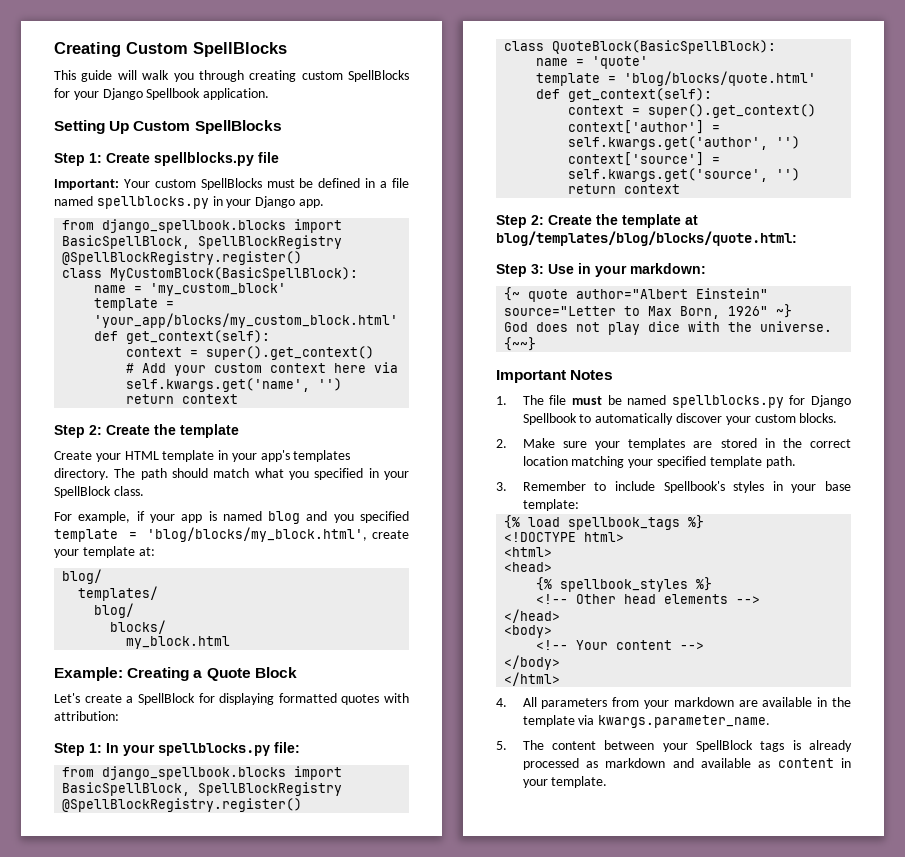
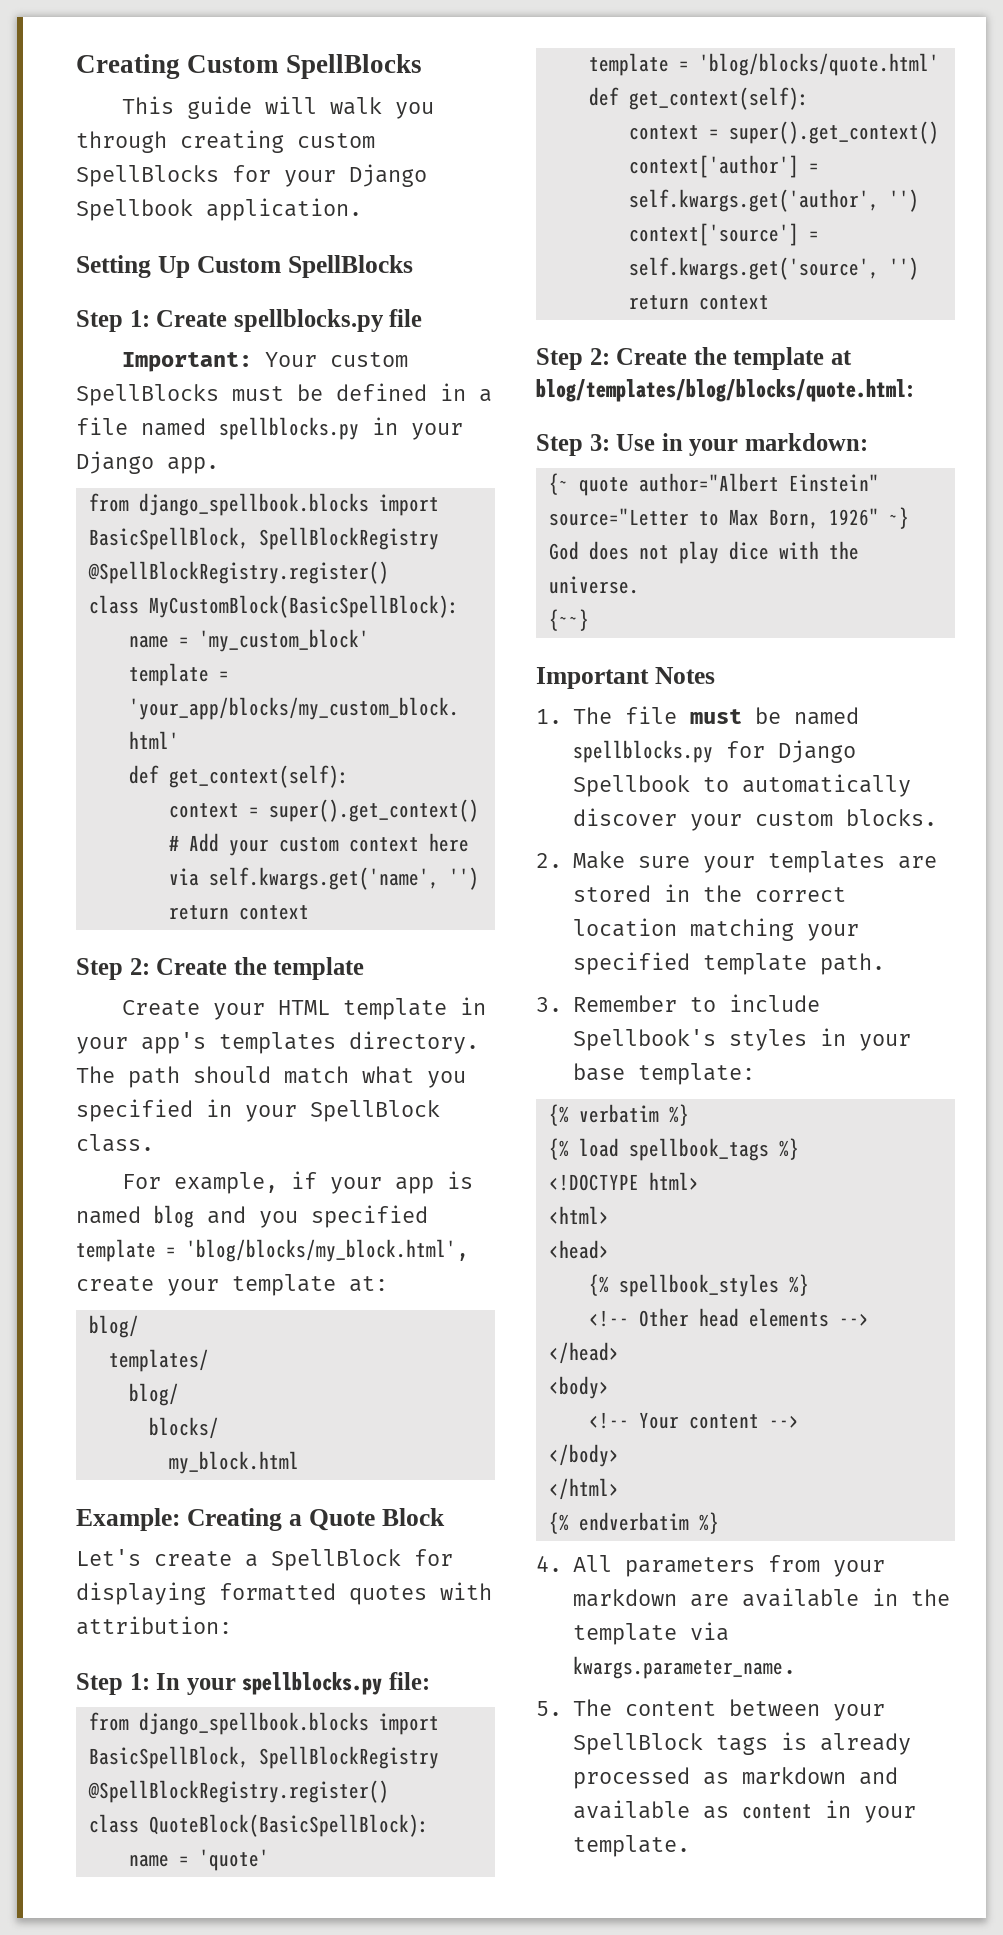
+ {% verbatim %}
+ {% endverbatim %}

